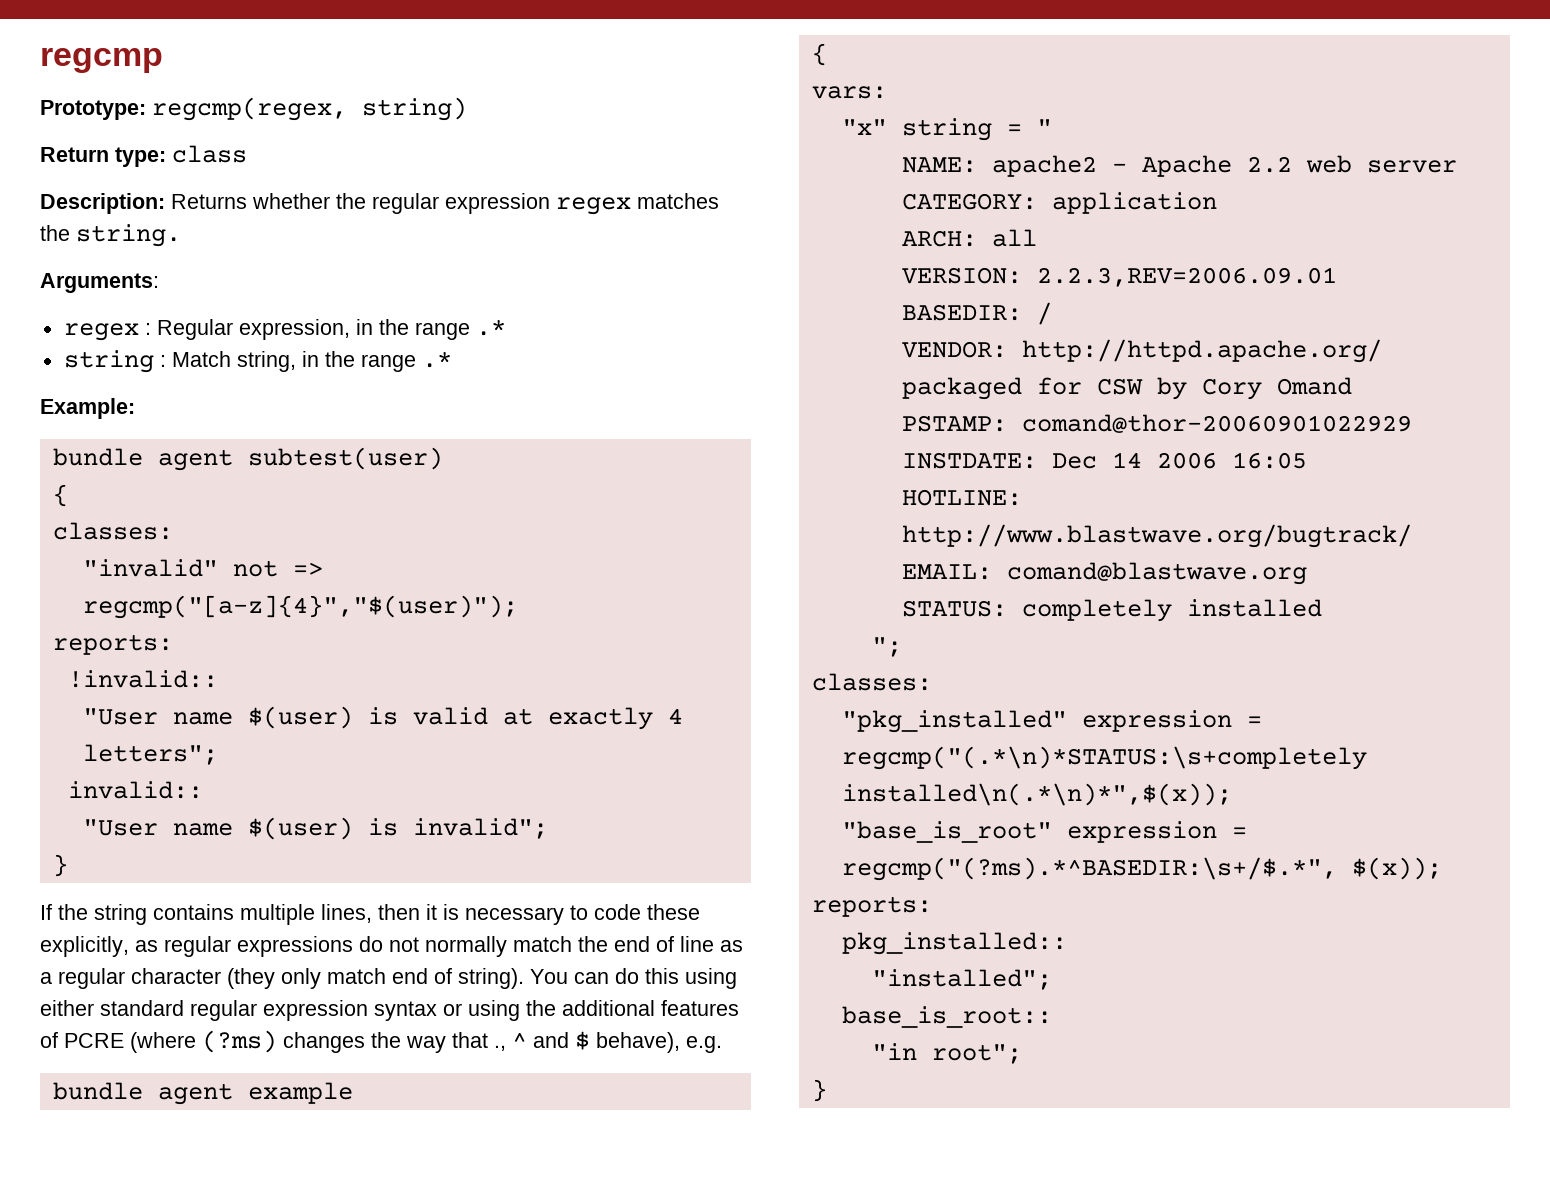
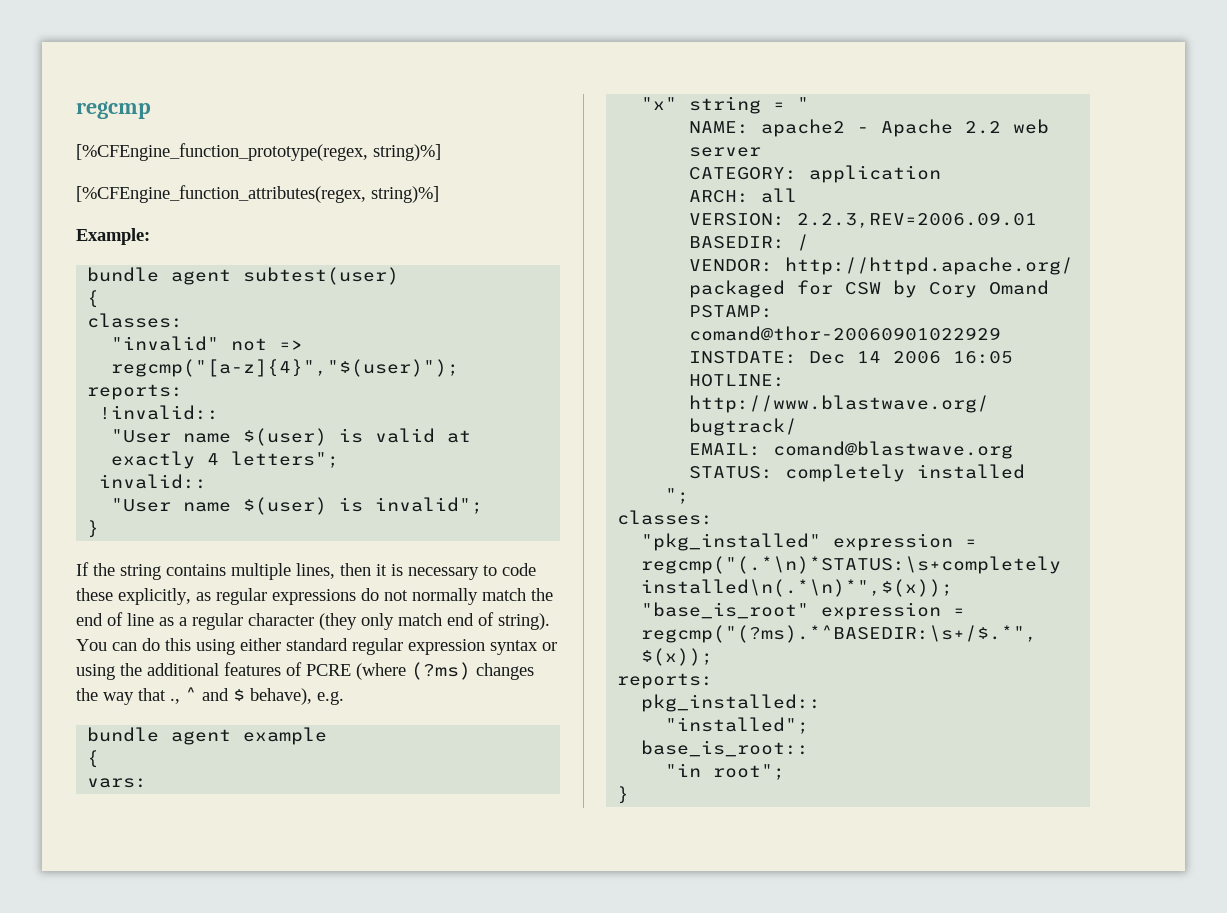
- Prototype: regcmp(regex, string)
- Return type: class
- Description: Returns whether the regular expression regex matches the string.
- Arguments:
- regex : Regular expression, in the range .*
- string : Match string, in the range .*
+ [%CFEngine_function_prototype(regex, string)%]
+ [%CFEngine_function_attributes(regex, string)%]

